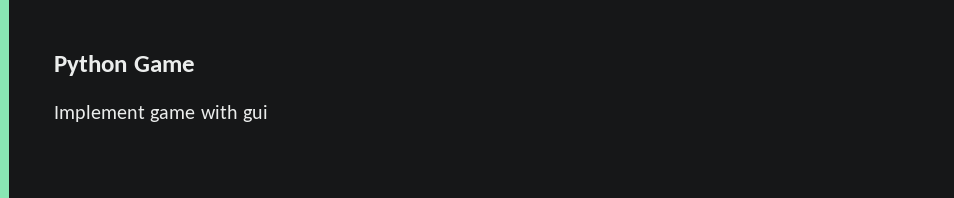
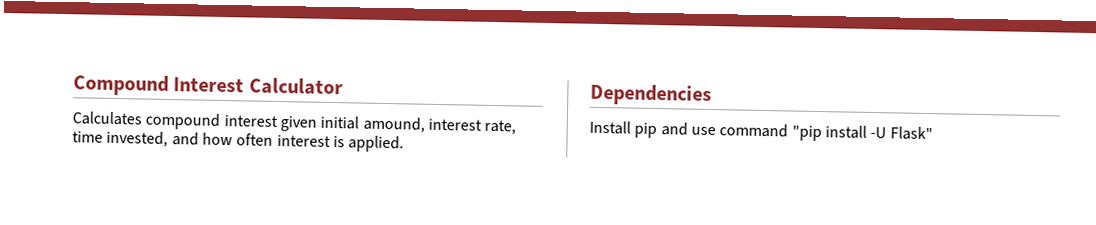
- Python Game
- Implement game with gui
+ Compound Interest Calculator
+ Calculates compound interest given initial amound, interest rate, time invested, and how often interest is applied.
+ Dependencies
+ Install pip and use command "pip install -U Flask"

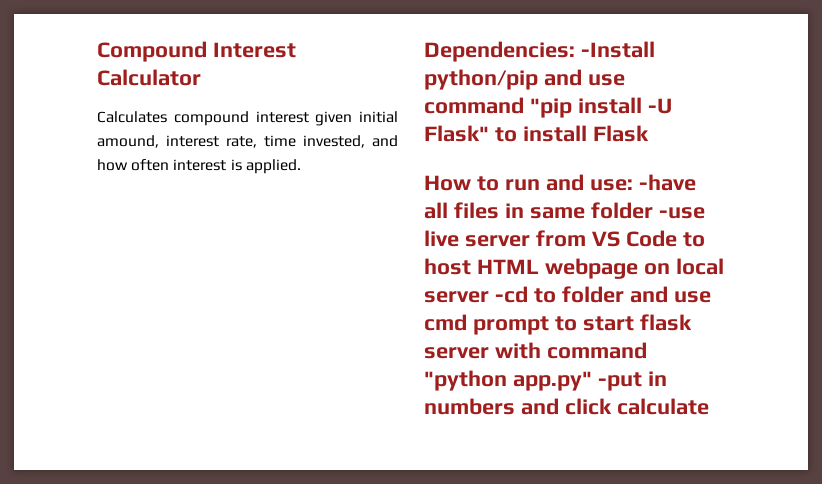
- Dependencies
- Install pip and use command "pip install -U Flask"
+ Dependencies: -Install python/pip and use command "pip install -U Flask" to install Flask
+ How to run and use: -have all files in same folder -use live server from VS Code to host HTML webpage on local server -cd to folder and use cmd prompt to start flask server with command "python app.py" -put in numbers and click calculate

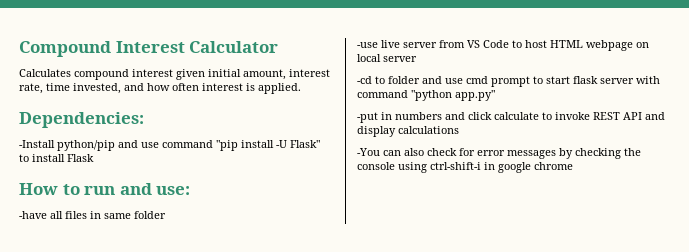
- Calculates compound interest given initial amound, interest rate, time invested, and how often interest is applied.
+ Calculates compound interest given initial amount, interest rate, time invested, and how often interest is applied.
- Dependencies: -Install python/pip and use command "pip install -U Flask" to install Flask
+ Dependencies:
+ -Install python/pip and use command "pip install -U Flask" to install Flask
- How to run and use: -have all files in same folder -use live server from VS Code to host HTML webpage on local server -cd to folder and use cmd prompt to start flask server with command "python app.py" -put in numbers and click calculate
+ How to run and use:
+ -have all files in same folder
+ -use live server from VS Code to host HTML webpage on local server
+ -cd to folder and use cmd prompt to start flask server with command "python app.py"
+ -put in numbers and click calculate to invoke REST API and display calculations
+ -You can also check for error messages by checking the console using ctrl-shift-i in google chrome

